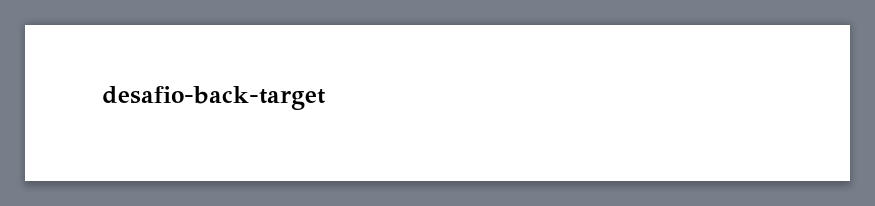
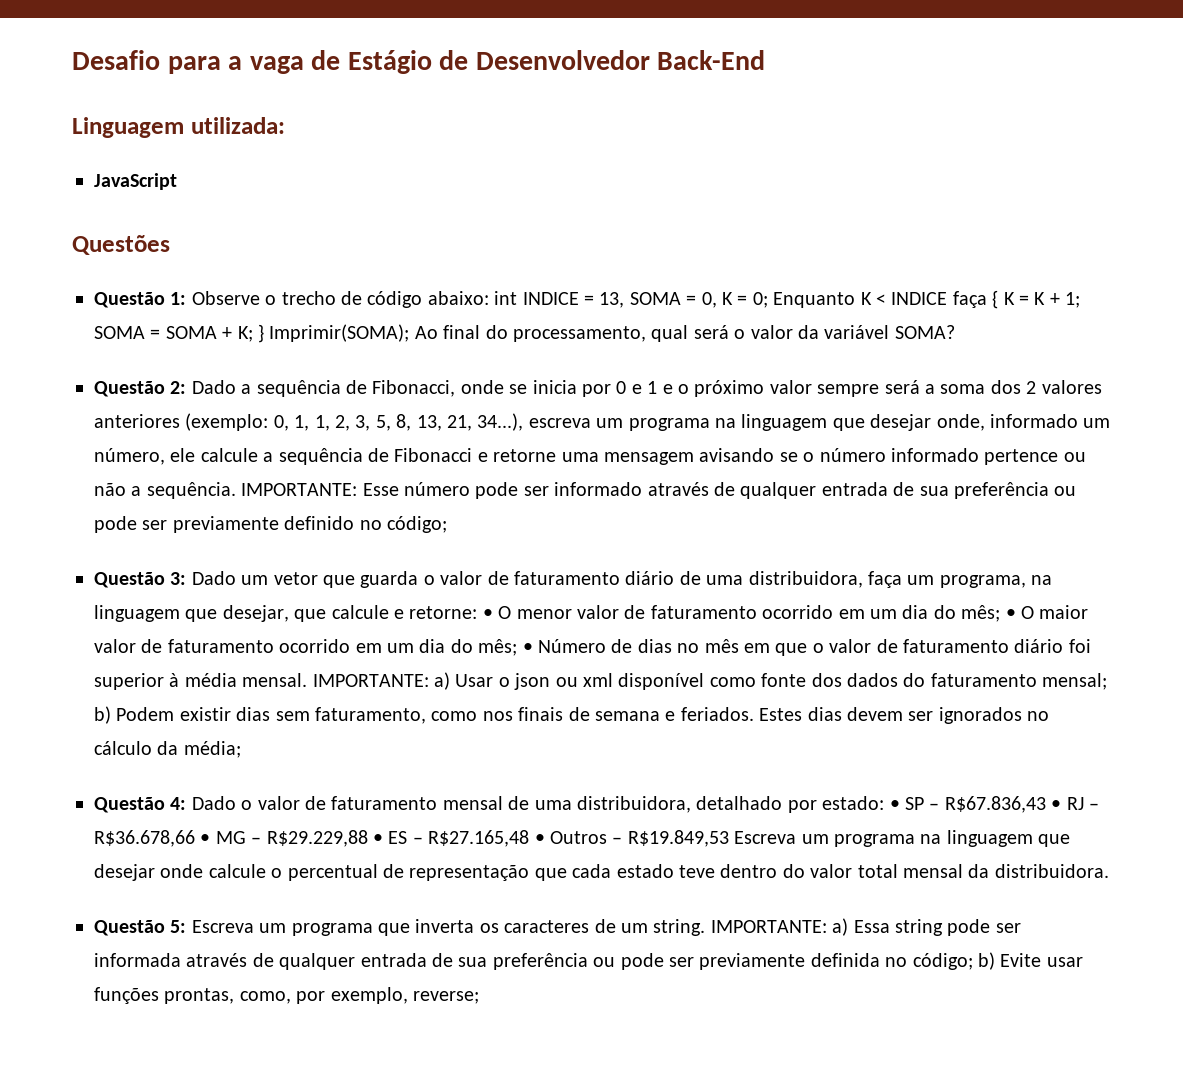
- desafio-back-target
+ Desafio para a vaga de Estágio de Desenvolvedor Back-End
+ Linguagem utilizada:
+ JavaScript
+ Questões
+ Questão 1: Observe o trecho de código abaixo: int INDICE = 13, SOMA = 0, K = 0; Enquanto K < INDICE faça { K = K + 1; SOMA = SOMA + K; } Imprimir(SOMA); Ao final do processamento, qual será o valor da variável SOMA?
+ Questão 2: Dado a sequência de Fibonacci, onde se inicia por 0 e 1 e o próximo valor sempre será a soma dos 2 valores anteriores (exemplo: 0, 1, 1, 2, 3, 5, 8, 13, 21, 34...), escreva um programa na linguagem que desejar onde, informado um número, ele calcule a sequência de Fibonacci e retorne uma mensagem avisando se o número informado pertence ou não a sequência. IMPORTANTE: Esse número pode ser informado através de qualquer entrada de sua preferência ou pode ser previamente definido no código;
+ Questão 3: Dado um vetor que guarda o valor de faturamento diário de uma distribuidora, faça um programa, na linguagem que desejar, que calcule e retorne: • O menor valor de faturamento ocorrido em um dia do mês; • O maior valor de faturamento ocorrido em um dia do mês; • Número de dias no mês em que o valor de faturamento diário foi superior à média mensal. IMPORTANTE: a) Usar o json ou xml disponível como fonte dos dados do faturamento mensal; b) Podem existir dias sem faturamento, como nos finais de semana e feriados. Estes dias devem ser ignorados no cálculo da média;
+ Questão 4: Dado o valor de faturamento mensal de uma distribuidora, detalhado por estado: • SP – R$67.836,43 • RJ – R$36.678,66 • MG – R$29.229,88 • ES – R$27.165,48 • Outros – R$19.849,53 Escreva um programa na linguagem que desejar onde calcule o percentual de representação que cada estado teve dentro do valor total mensal da distribuidora.
+ Questão 5: Escreva um programa que inverta os caracteres de um string. IMPORTANTE: a) Essa string pode ser informada através de qualquer entrada de sua preferência ou pode ser previamente definida no código; b) Evite usar funções prontas, como, por exemplo, reverse;

